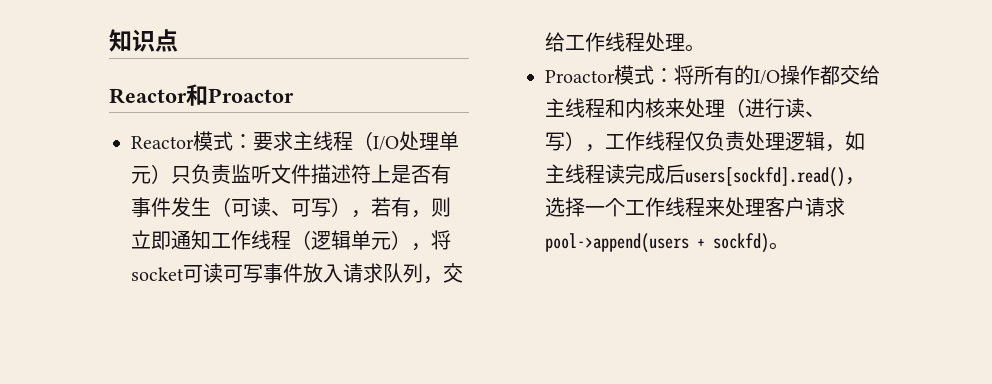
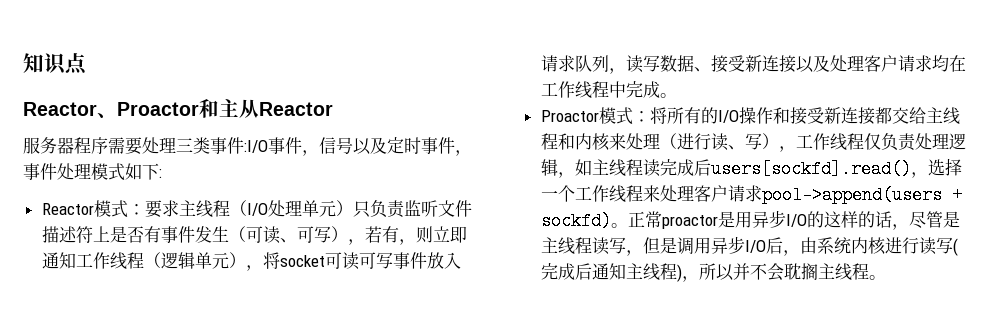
- Reactor和Proactor
+ Reactor、Proactor和主从Reactor
+ 服务器程序需要处理三类事件:I/O事件，信号以及定时事件，事件处理模式如下:
- Reactor模式：要求主线程（I/O处理单元）只负责监听文件描述符上是否有事件发生（可读、可写），若有，则立即通知工作线程（逻辑单元），将socket可读可写事件放入请求队列，交给工作线程处理。
+ Reactor模式：要求主线程（I/O处理单元）只负责监听文件描述符上是否有事件发生（可读、可写），若有，则立即通知工作线程（逻辑单元），将socket可读可写事件放入请求队列，读写数据、接受新连接以及处理客户请求均在工作线程中完成。
- Proactor模式：将所有的I/O操作都交给主线程和内核来处理（进行读、写），工作线程仅负责处理逻辑，如主线程读完成后users[sockfd].read()，选择一个工作线程来处理客户请求pool->append(users + sockfd)。
+ Proactor模式：将所有的I/O操作和接受新连接都交给主线程和内核来处理（进行读、写），工作线程仅负责处理逻辑，如主线程读完成后users[sockfd].read()，选择一个工作线程来处理客户请求pool->append(users + sockfd)。
+ 正常proactor是用异步I/O的这样的话，尽管是主线程读写，但是调用异步I/O后，由系统内核进行读写(完成后通知主线程)，所以并不会耽搁主线程。

